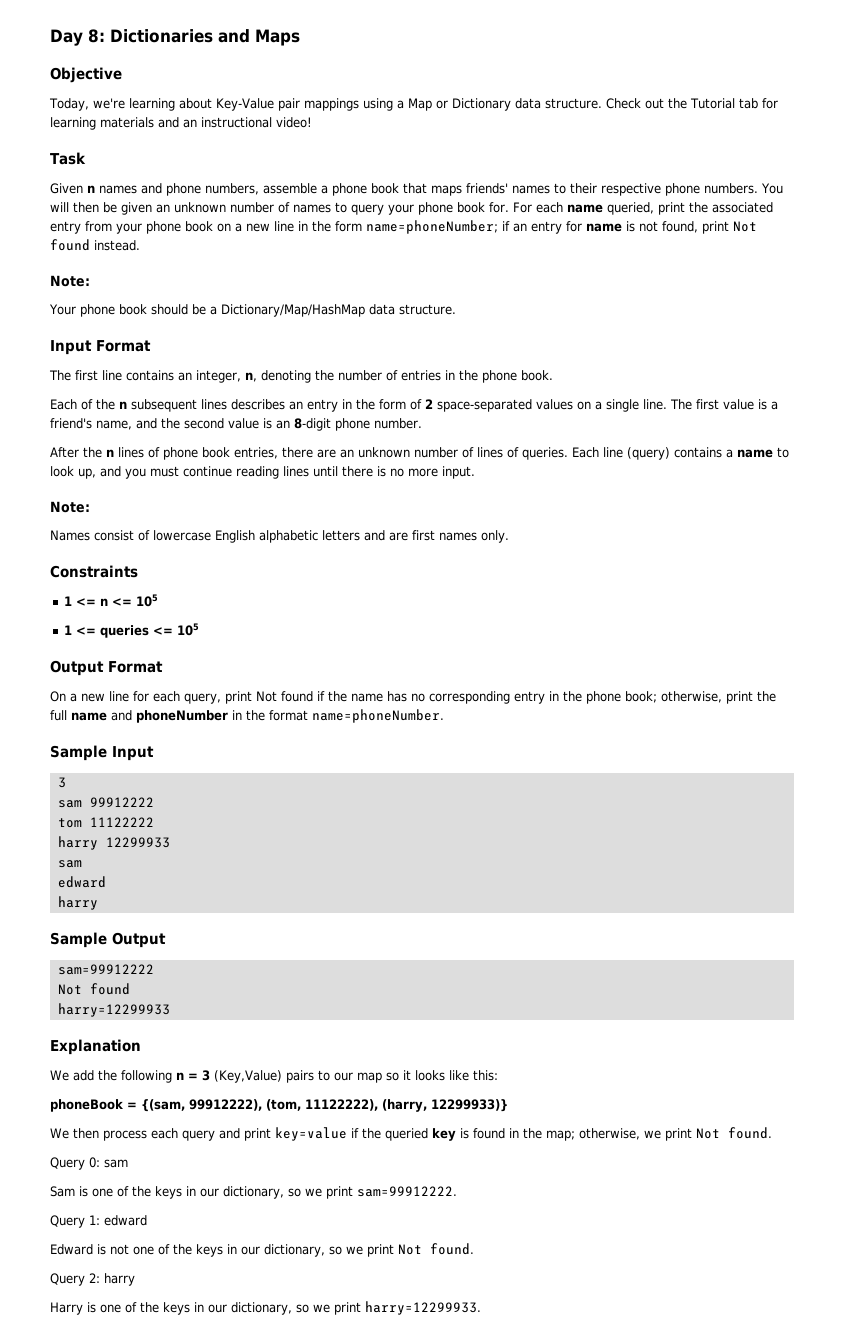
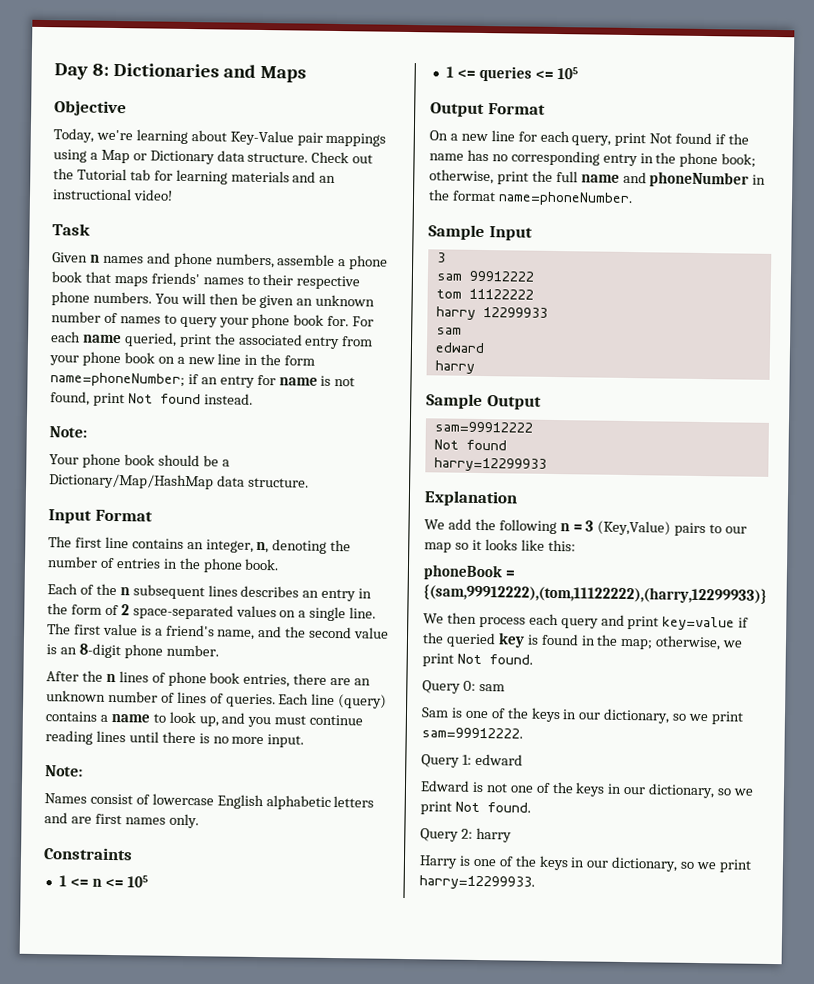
- phoneBook = {(sam, 99912222), (tom, 11122222), (harry, 12299933)}
+ phoneBook = {(sam,99912222),(tom,11122222),(harry,12299933)}

